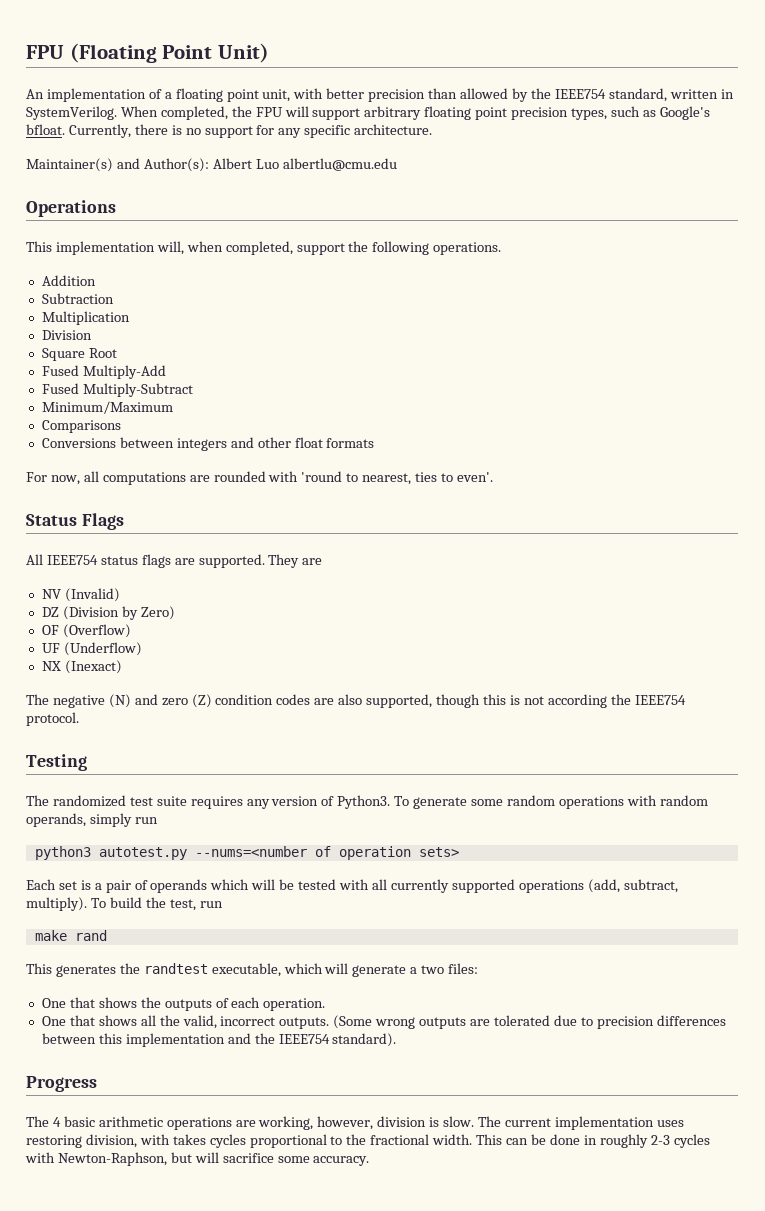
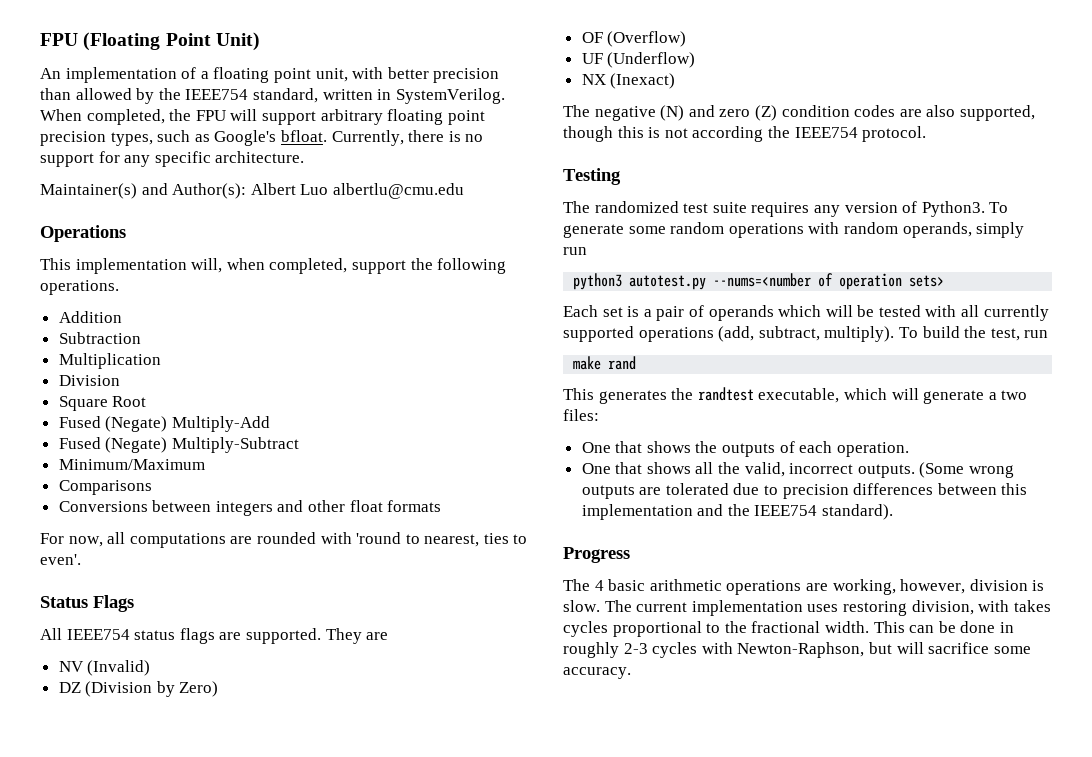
- Fused Multiply-Add
+ Fused (Negate) Multiply-Add
- Fused Multiply-Subtract
+ Fused (Negate) Multiply-Subtract

